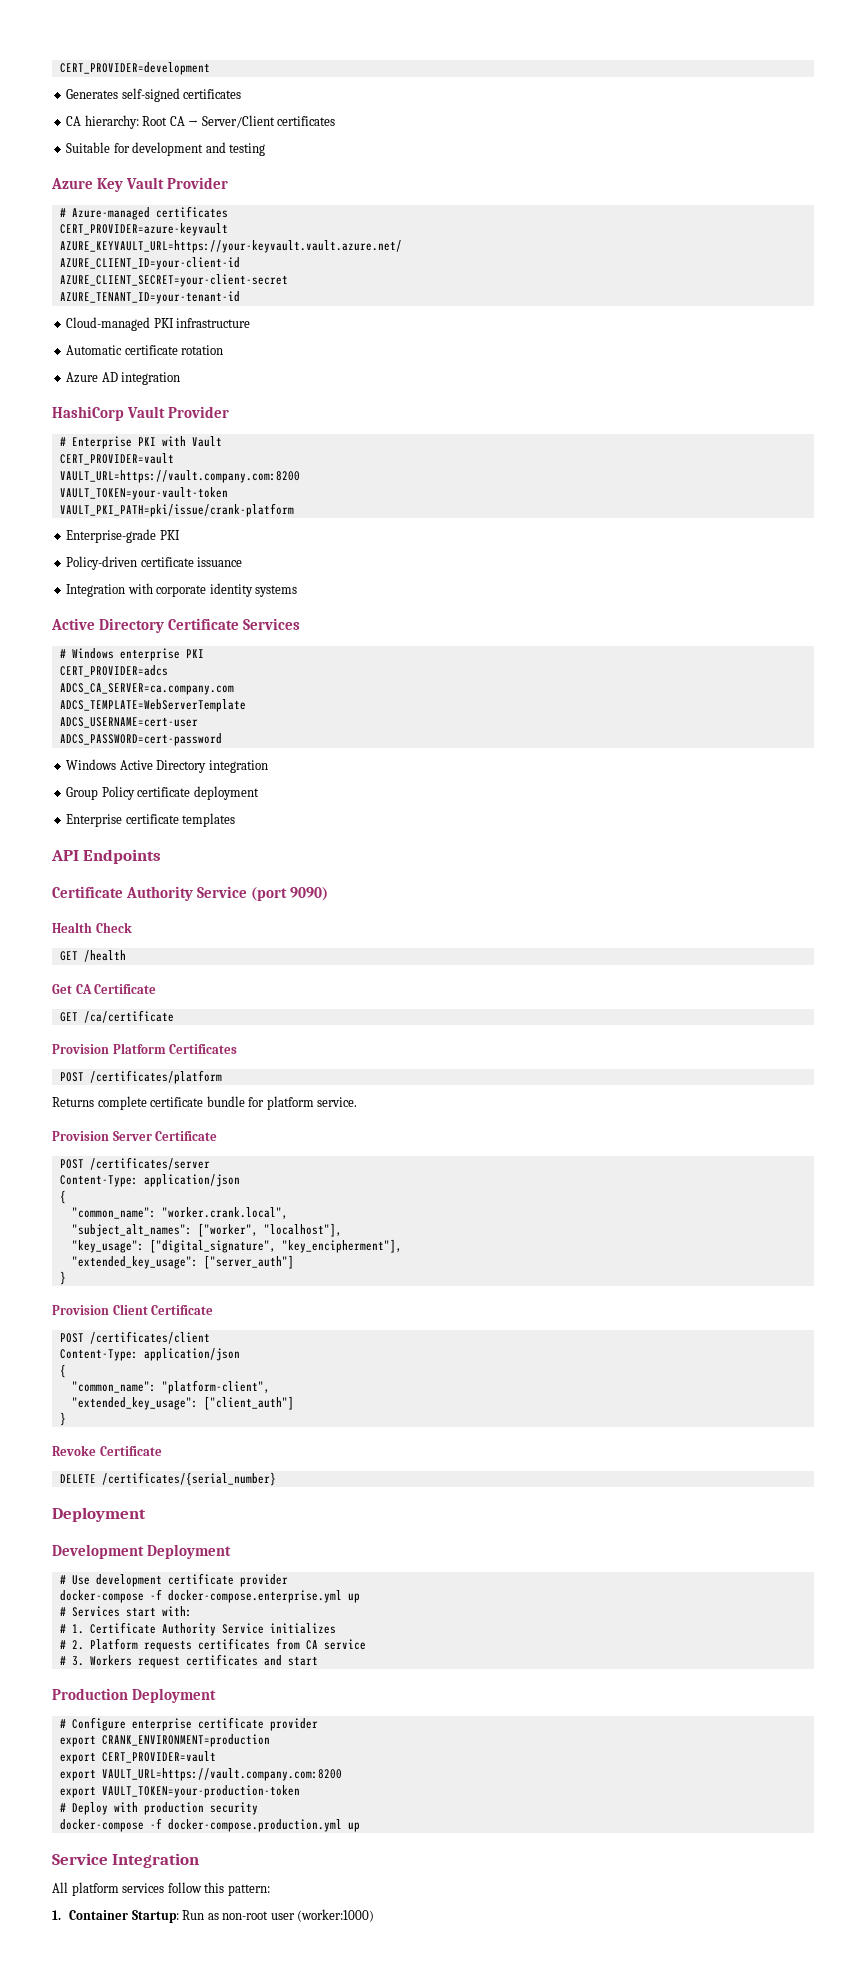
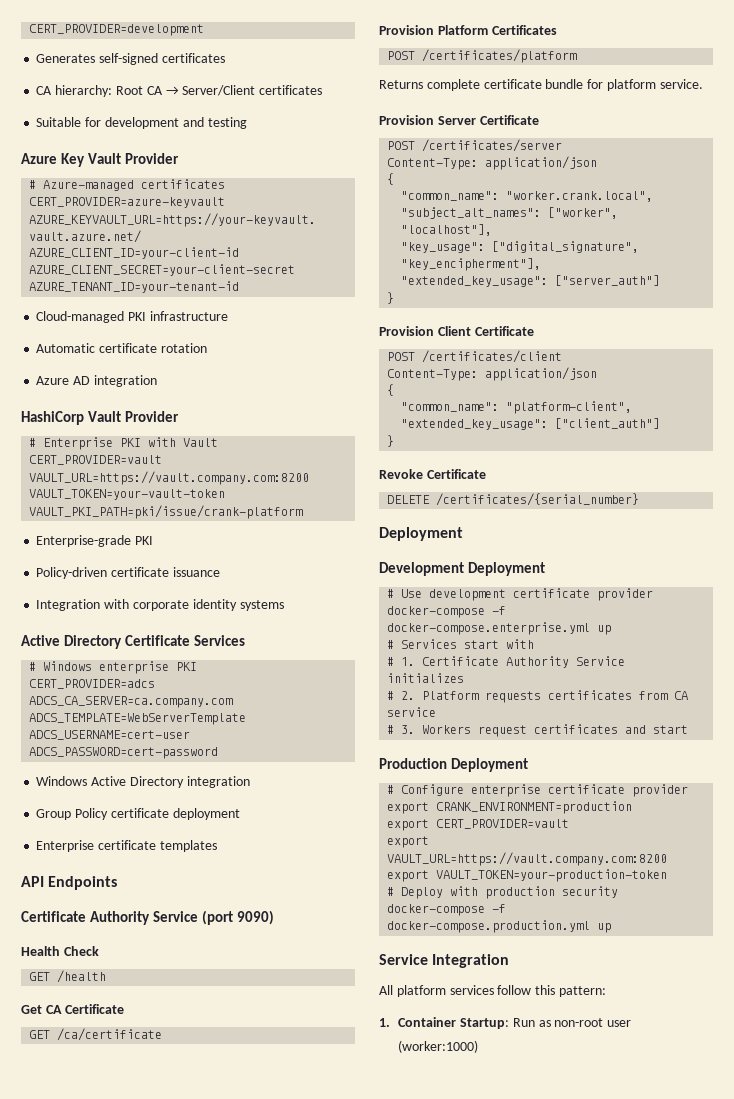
- # Services start with:
+ # Services start with

